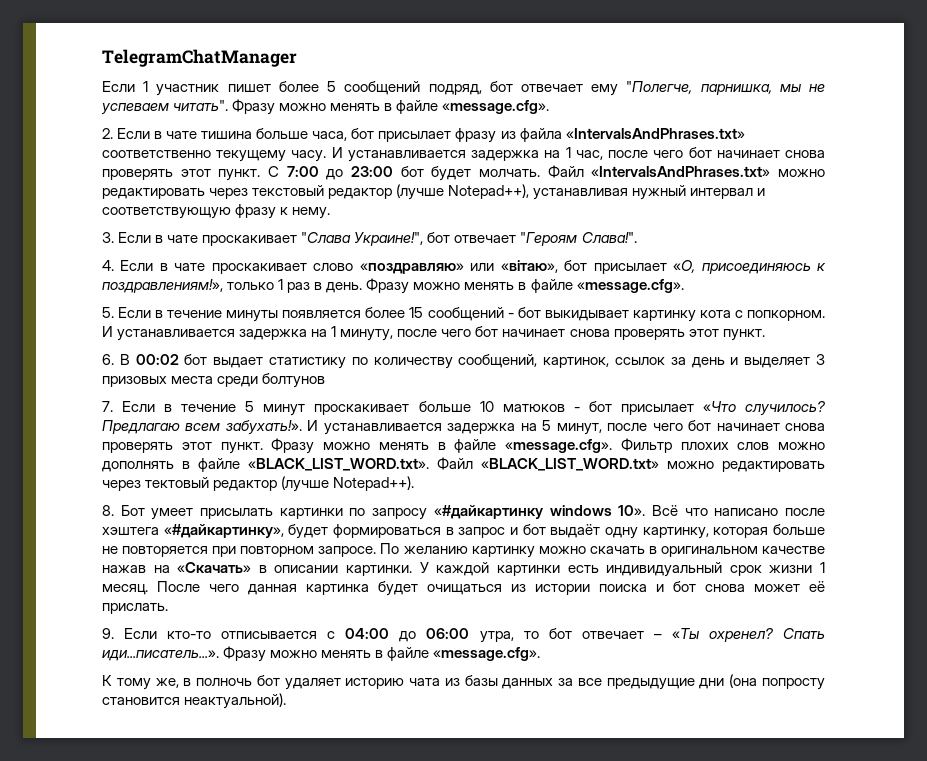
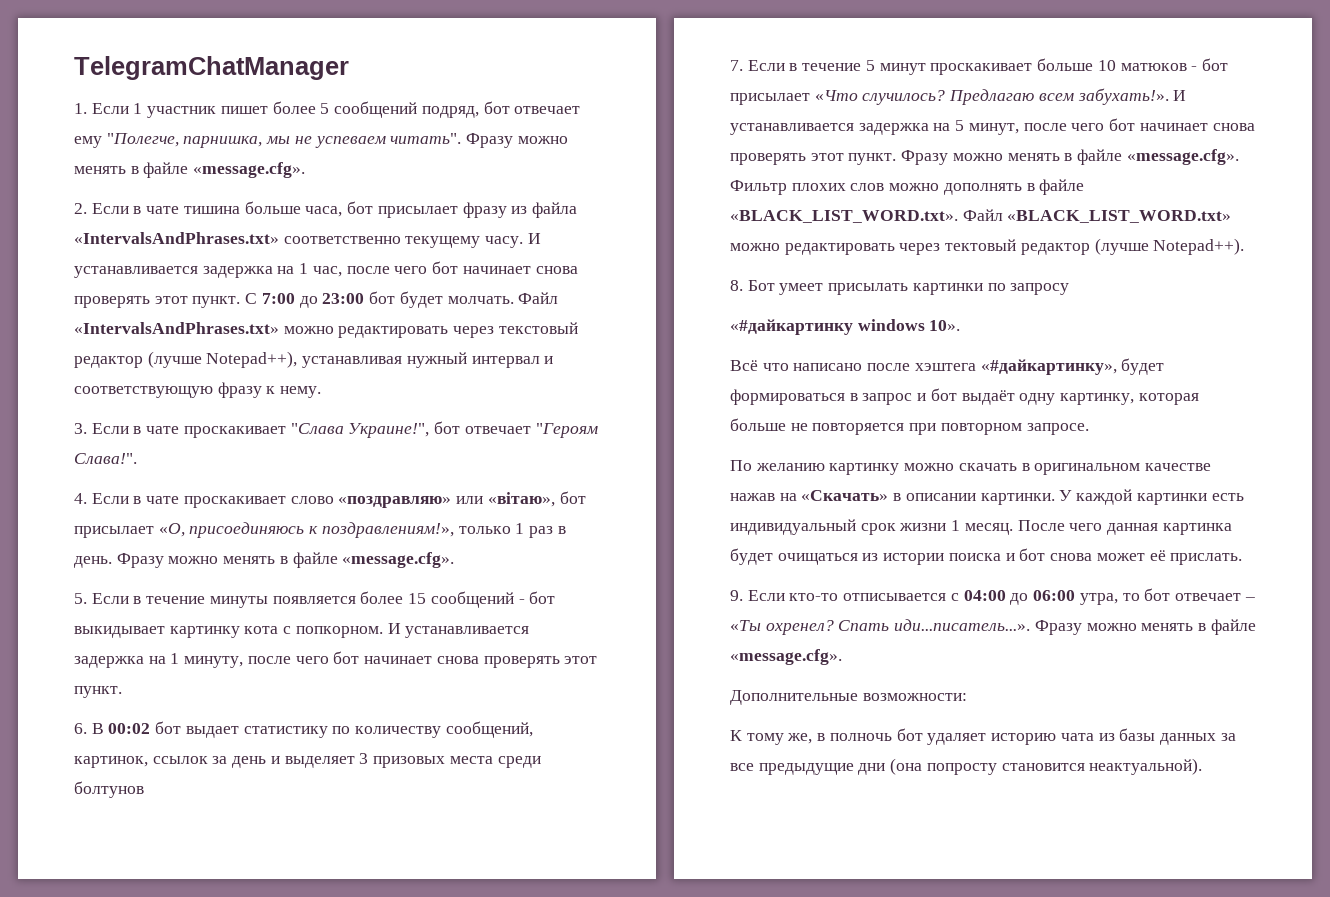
- Если 1 участник пишет более 5 сообщений подряд, бот отвечает ему "Полегче, парнишка, мы не успеваем читать".
+ 1. Если 1 участник пишет более 5 сообщений подряд, бот отвечает ему "Полегче, парнишка, мы не успеваем читать".
- 8. Бот умеет присылать картинки по запросу «#дайкартинку windows 10». Всё что написано после хэштега «#дайкартинку», будет формироваться в запрос и бот выдаёт одну картинку, которая больше не повторяется при повторном запросе. По желанию картинку можно скачать в оригинальном качестве нажав на «Скачать» в описании картинки.
+ 8. Бот умеет присылать картинки по запросу
+ «#дайкартинку windows 10».
+ Всё что написано после хэштега «#дайкартинку», будет формироваться в запрос и бот выдаёт одну картинку, которая больше не повторяется при повторном запросе.
+ По желанию картинку можно скачать в оригинальном качестве нажав на «Скачать» в описании картинки.
+ Дополнительные возможности:

